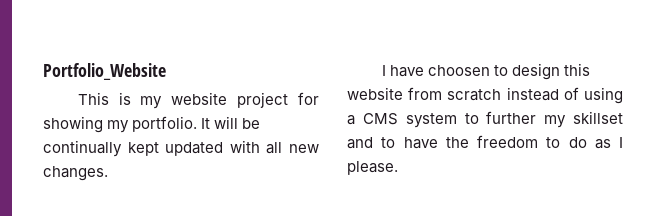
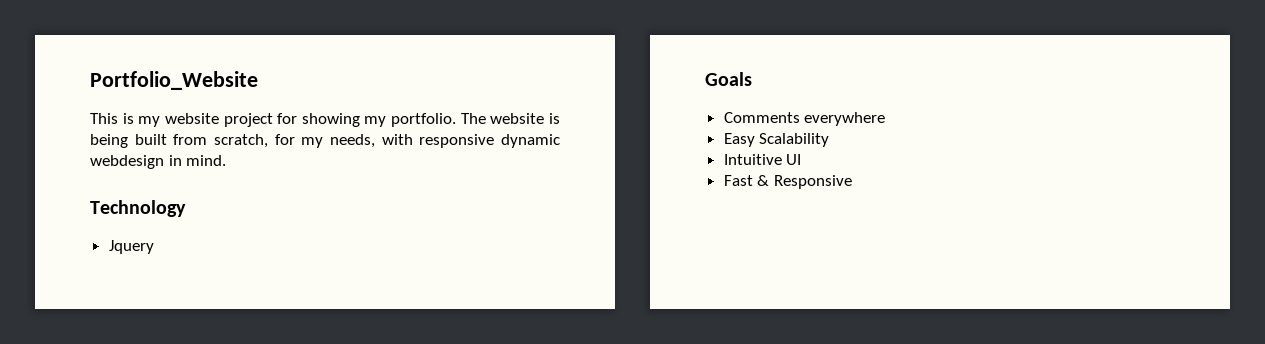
- It will be continually kept updated with all new changes.
- I have choosen to design this website from scratch instead of using a CMS system to further my skillset and to have the freedom to do as I please.
+ The website is being built from scratch, for my needs, with responsive dynamic webdesign in mind.
+ Technology
+ Jquery
+ Goals
+ Comments everywhere
+ Easy Scalability
+ Intuitive UI
+ Fast & Responsive

